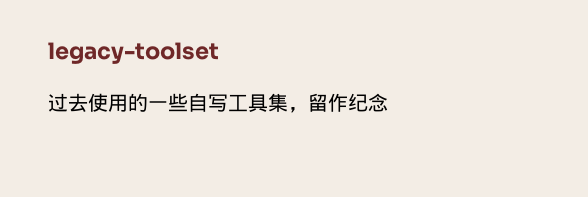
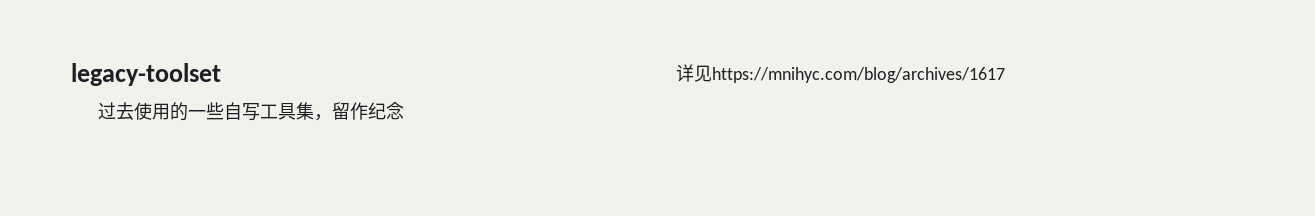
+ 详见https://mnihyc.com/blog/archives/1617

